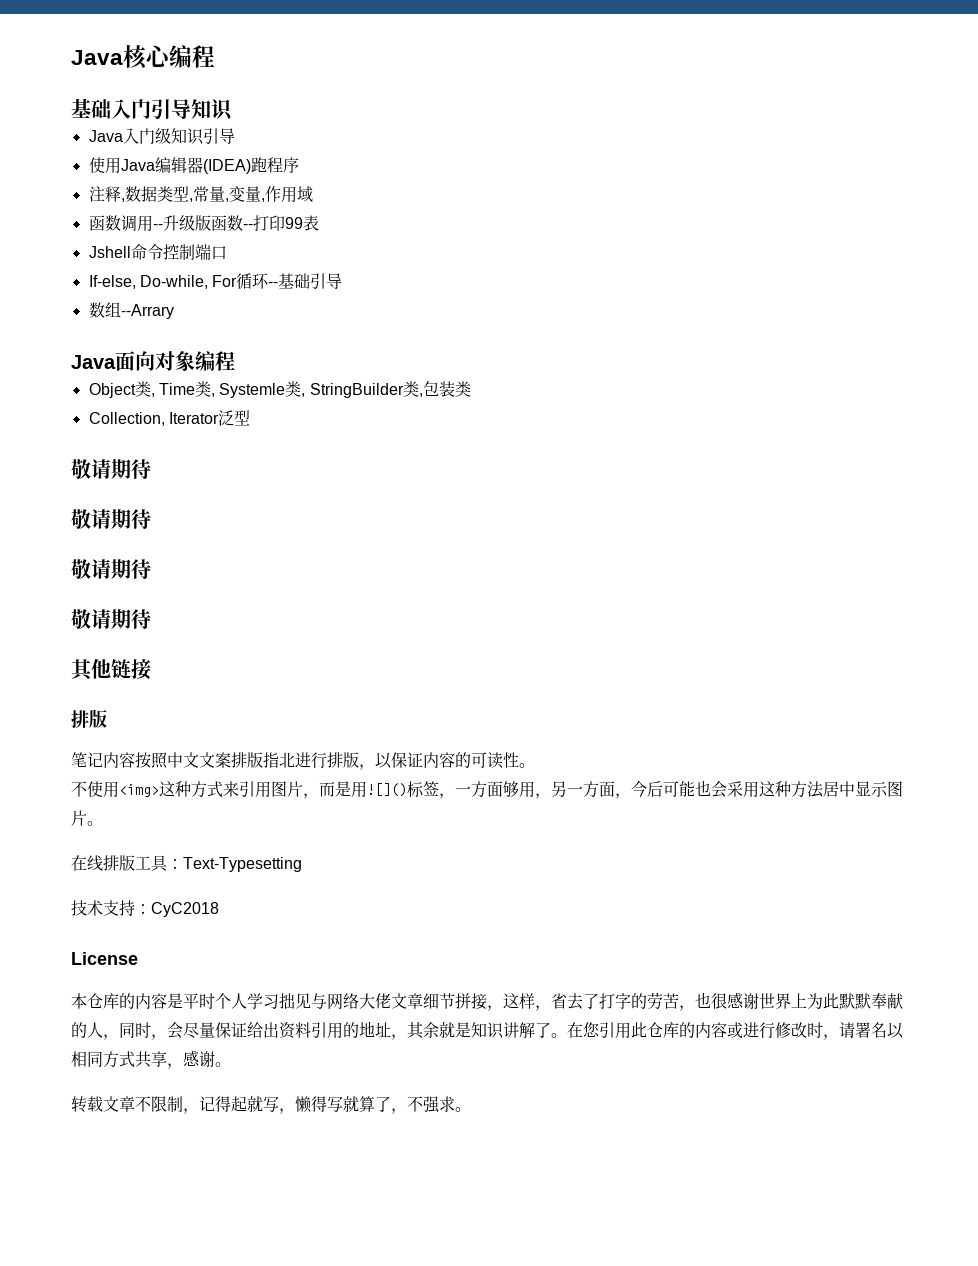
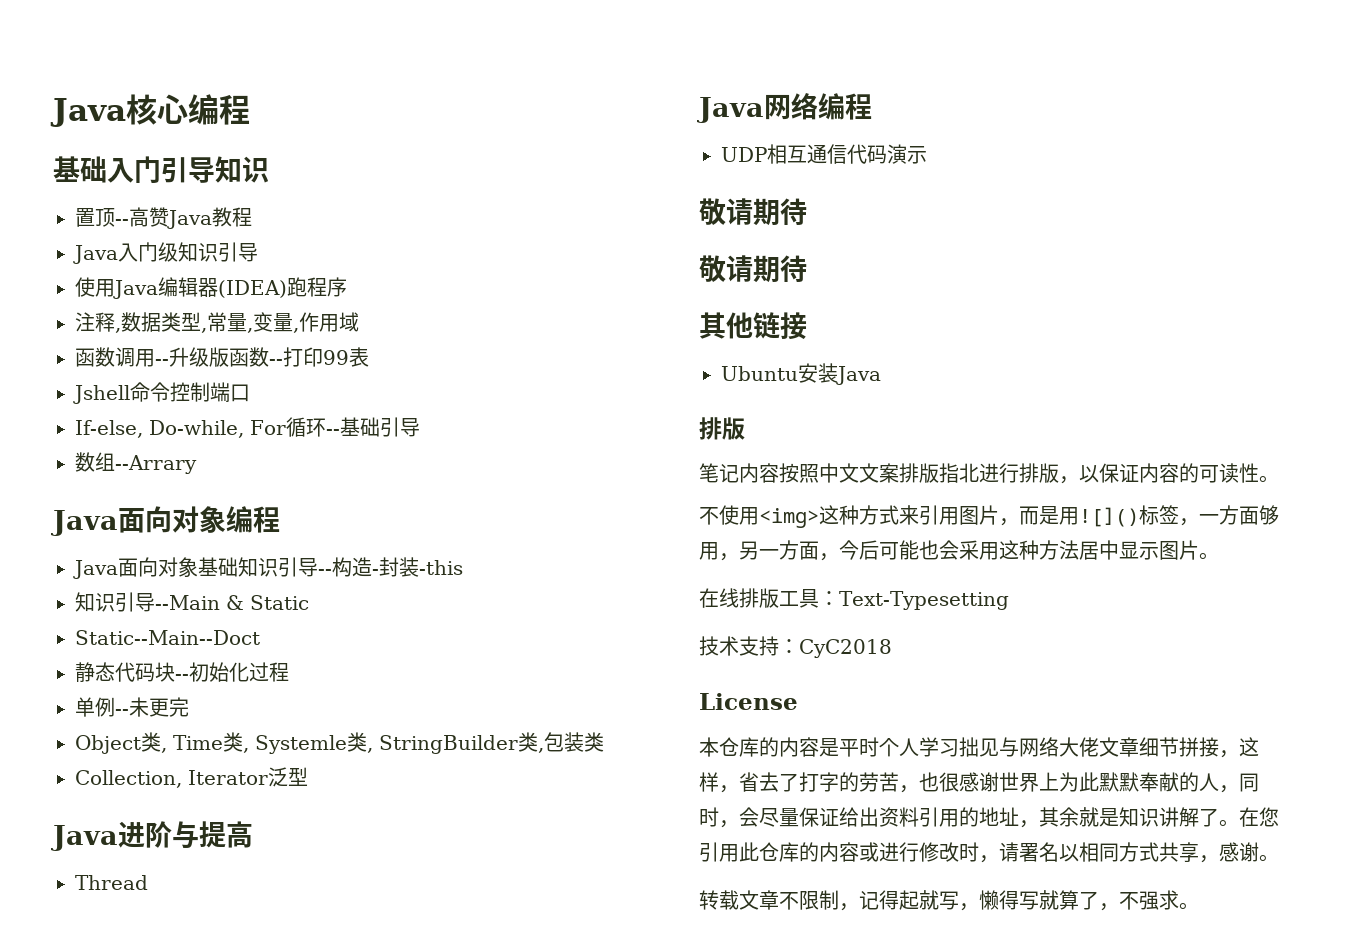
+ 置顶--高赞Java教程
+ Java面向对象基础知识引导--构造-封装-this
+ 知识引导--Main & Static
+ Static--Main--Doct
+ 静态代码块--初始化过程
+ 单例--未更完
  Collection, Iterator泛型
- 敬请期待
- 敬请期待
+ Java进阶与提高
+ Thread
+ Java网络编程
+ UDP相互通信代码演示
+ Ubuntu安装Java

